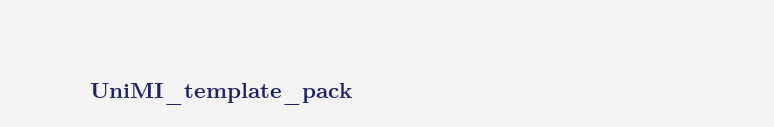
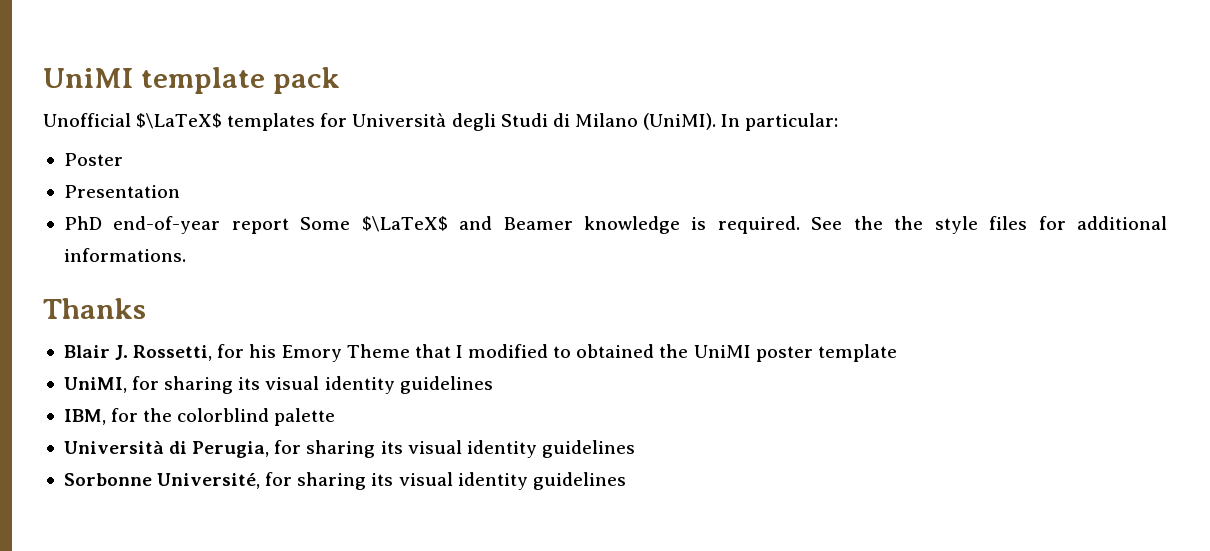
- UniMI_template_pack
+ UniMI template pack
+ Unofficial $\LaTeX$ templates for Università degli Studi di Milano (UniMI). In particular:
+ Poster
+ Presentation
+ PhD end-of-year report Some $\LaTeX$ and Beamer knowledge is required. See the the style files for additional informations.
+ Thanks
+ Blair J. Rossetti, for his Emory Theme that I modified to obtained the UniMI poster template
+ UniMI, for sharing its visual identity guidelines
+ IBM, for the colorblind palette
+ Università di Perugia, for sharing its visual identity guidelines
+ Sorbonne Université, for sharing its visual identity guidelines

